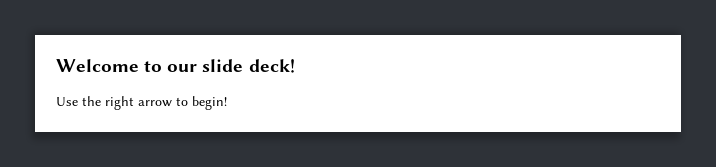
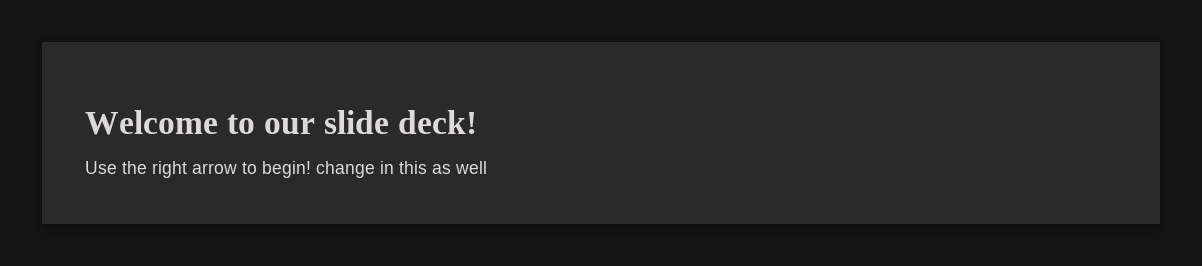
- Use the right arrow to begin!
+ Use the right arrow to begin! change in this as well

